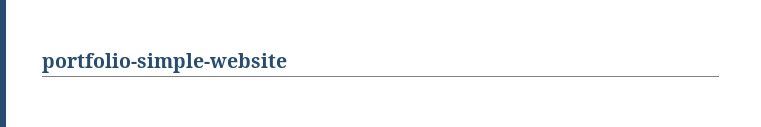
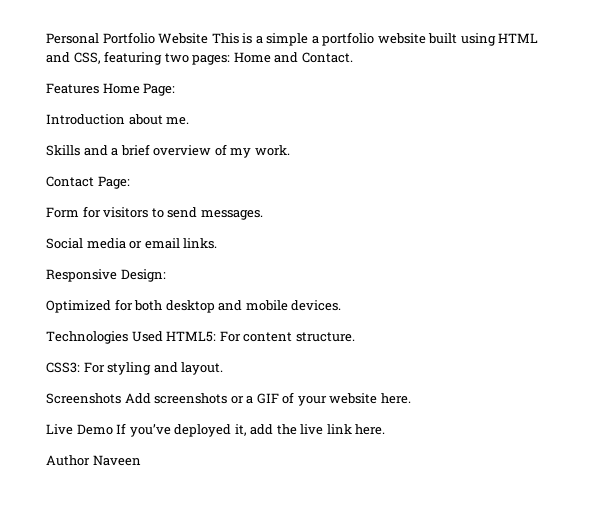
- portfolio-simple-website
+ Personal Portfolio Website This is a simple a portfolio website built using HTML and CSS, featuring two pages: Home and Contact.
+ Features Home Page:
+ Introduction about me.
+ Skills and a brief overview of my work.
+ Contact Page:
+ Form for visitors to send messages.
+ Social media or email links.
+ Responsive Design:
+ Optimized for both desktop and mobile devices.
+ Technologies Used HTML5: For content structure.
+ CSS3: For styling and layout.
+ Screenshots Add screenshots or a GIF of your website here.
+ Live Demo If you’ve deployed it, add the live link here.
+ Author Naveen

